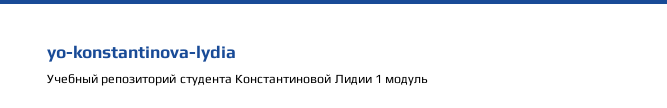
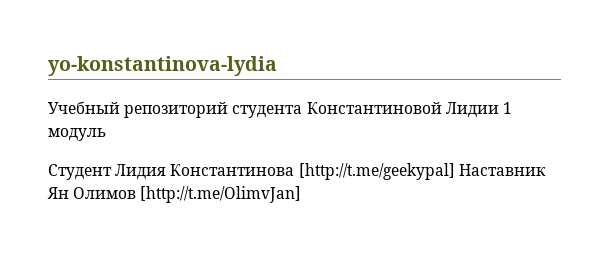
+ Студент Лидия Константинова [http://t.me/geekypal] Наставник Ян Олимов [http://t.me/OlimvJan]

